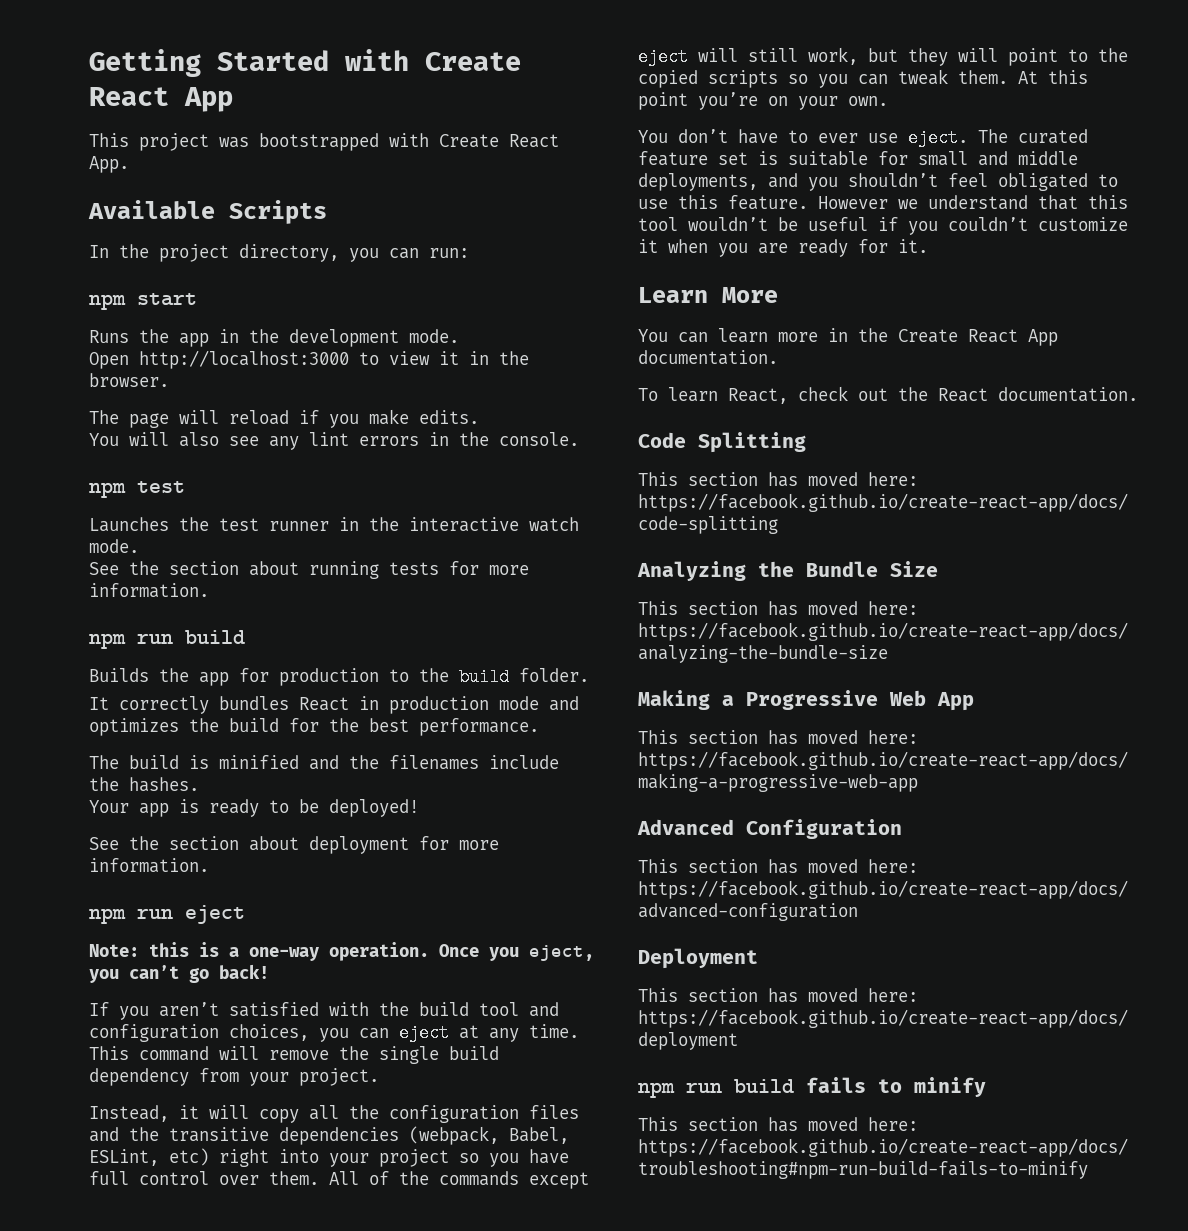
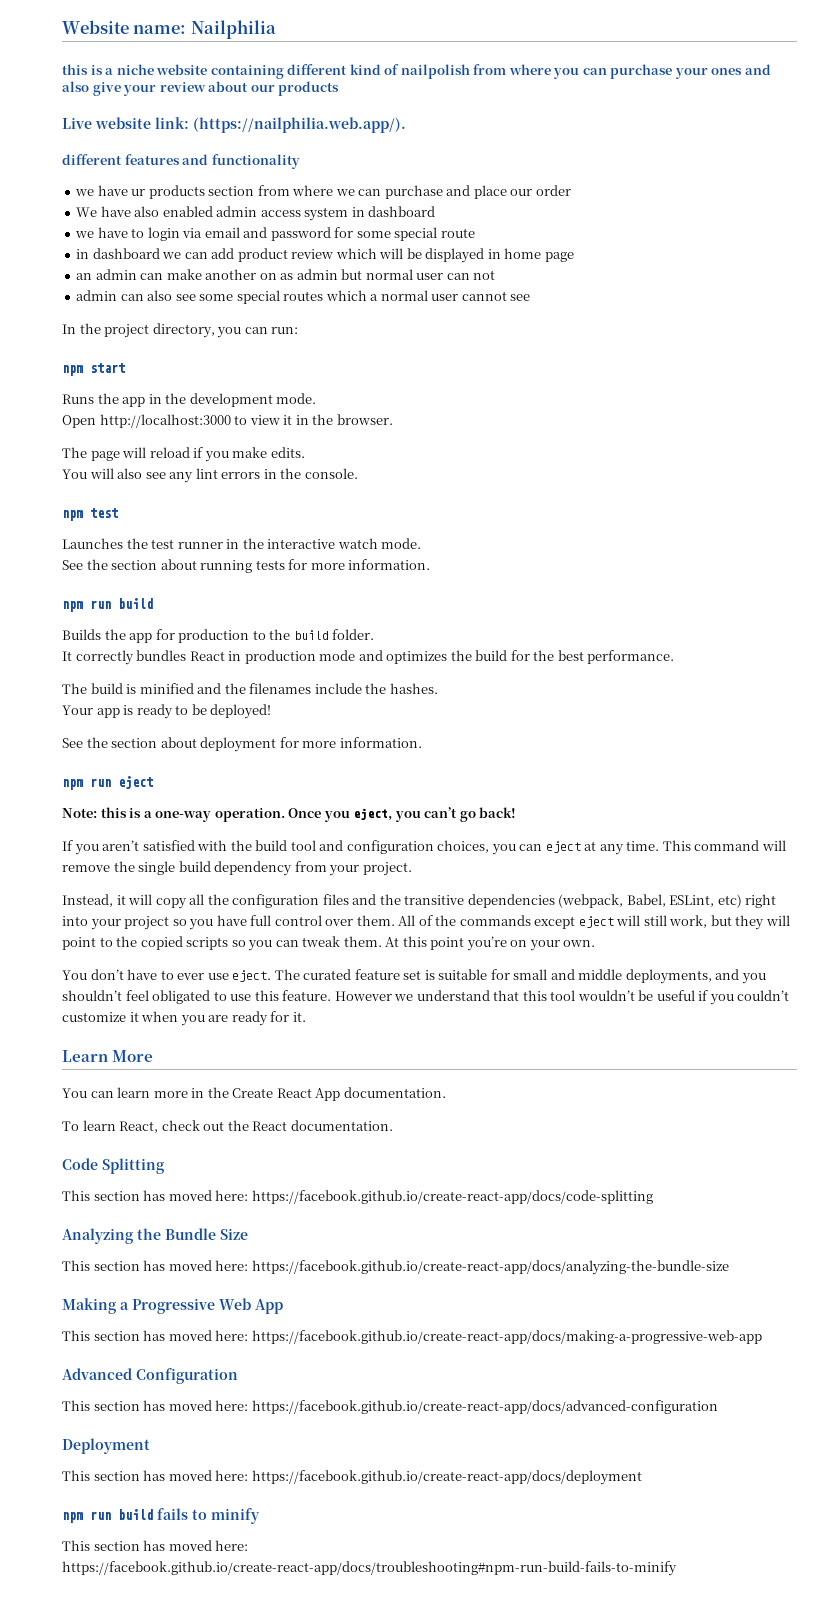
- Getting Started with Create React App
- This project was bootstrapped with Create React App.
- Available Scripts
+ Website name: Nailphilia
+ this is a niche website containing different kind of nailpolish from where you can purchase your ones and also give your review about our products
+ Live website link: (https://nailphilia.web.app/).
+ different features and functionality
+ we have ur products section from where we can purchase and place our order
+ We have also enabled admin access system in dashboard
+ we have to login via email and password for some special route
+ in dashboard we can add product review which will be displayed in home page
+ an admin can make another on as admin but normal user can not
+ admin can also see some special routes which a normal user cannot see

